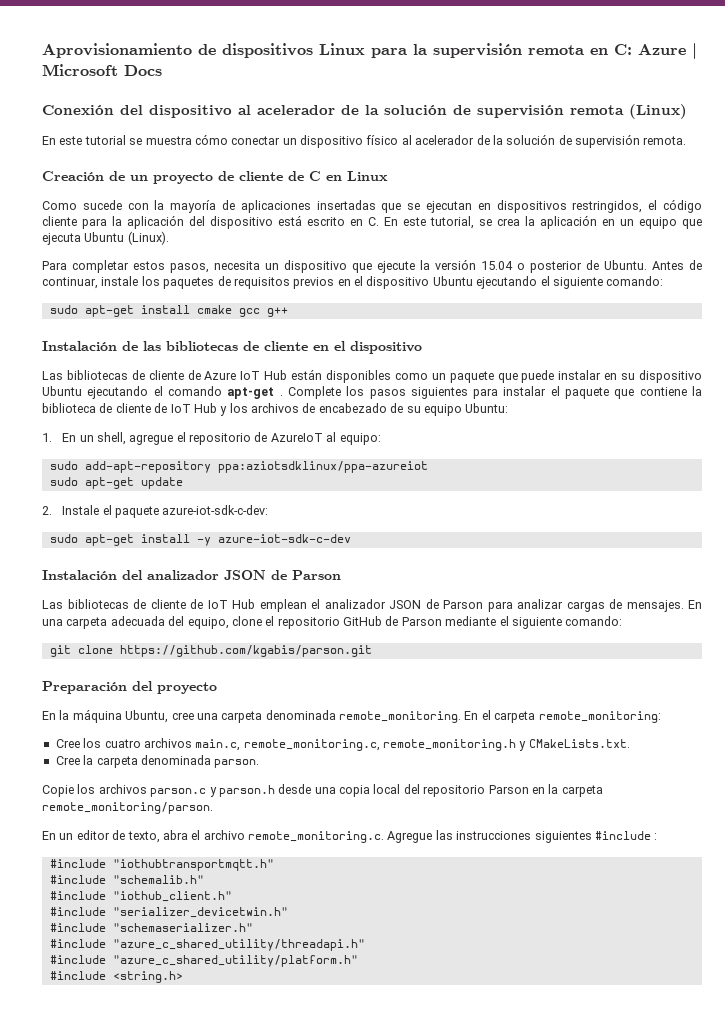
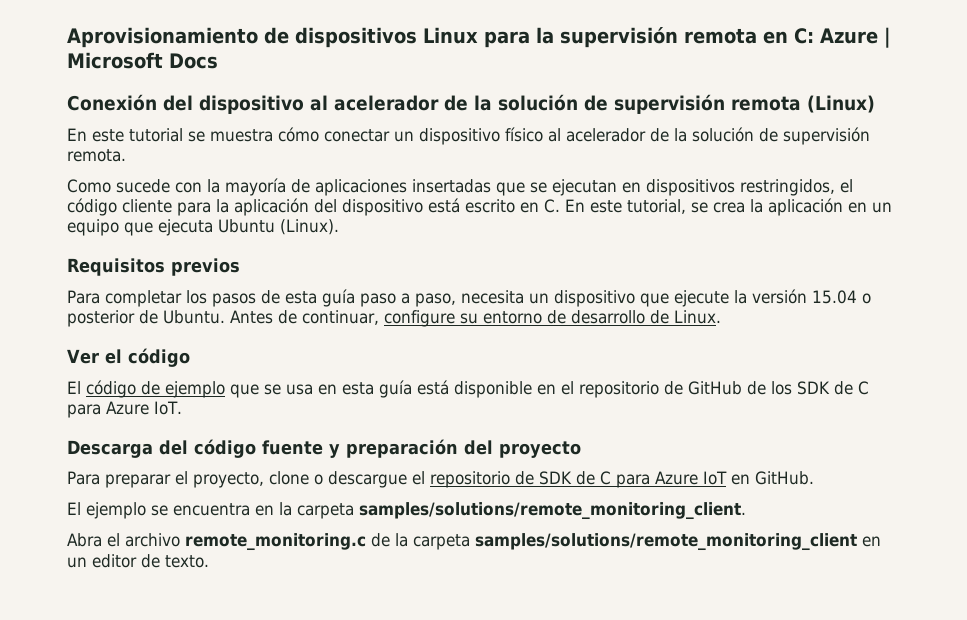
- Creación de un proyecto de cliente de C en Linux
+ Requisitos previos
- Para completar estos pasos, necesita un dispositivo que ejecute la versión 15.04 o posterior de Ubuntu.
+ Para completar los pasos de esta guía paso a paso, necesita un dispositivo que ejecute la versión 15.04 o posterior de Ubuntu.
- Antes de continuar, instale los paquetes de requisitos previos en el dispositivo Ubuntu ejecutando el siguiente comando:
- sudo apt-get install cmake gcc g++
- Instalación de las bibliotecas de cliente en el dispositivo
- Las bibliotecas de cliente de Azure IoT Hub están disponibles como un paquete que puede instalar en su dispositivo Ubuntu ejecutando el comando apt-get . Complete los pasos siguientes para instalar el paquete que contiene la biblioteca de cliente de IoT Hub y los archivos de encabezado de su equipo Ubuntu:
- 1. En un shell, agregue el repositorio de AzureIoT al equipo:
- sudo add-apt-repository ppa:aziotsdklinux/ppa-azureiot
- sudo apt-get update
- 2. Instale el paquete azure-iot-sdk-c-dev:
- sudo apt-get install -y azure-iot-sdk-c-dev
- Instalación del analizador JSON de Parson
- Las bibliotecas de cliente de IoT Hub emplean el analizador JSON de Parson para analizar cargas de mensajes. En una carpeta adecuada del equipo, clone el repositorio GitHub de Parson mediante el siguiente comando:
- git clone https://github.com/kgabis/parson.git
- Preparación del proyecto
- En la máquina Ubuntu, cree una carpeta denominada remote_monitoring. En el carpeta remote_monitoring:
- Cree los cuatro archivos main.c, remote_monitoring.c, remote_monitoring.h y CMakeLists.txt.
- Cree la carpeta denominada parson.
- Copie los archivos parson.c y parson.h desde una copia local del repositorio Parson en la carpeta remote_monitoring/parson.
- En un editor de texto, abra el archivo remote_monitoring.c. Agregue las instrucciones siguientes #include :
- #include "iothubtransportmqtt.h"
- #include "schemalib.h"
- #include "iothub_client.h"
- #include "serializer_devicetwin.h"
- #include "schemaserializer.h"
- #include "azure_c_shared_utility/threadapi.h"
- #include "azure_c_shared_utility/platform.h"
- #include <string.h>
+ Antes de continuar, configure su entorno de desarrollo de Linux.
+ Ver el código
+ El código de ejemplo que se usa en esta guía está disponible en el repositorio de GitHub de los SDK de C para Azure IoT.
+ Descarga del código fuente y preparación del proyecto
+ Para preparar el proyecto, clone o descargue el repositorio de SDK de C para Azure IoT en GitHub.
+ El ejemplo se encuentra en la carpeta samples/solutions/remote_monitoring_client.
+ Abra el archivo remote_monitoring.c de la carpeta samples/solutions/remote_monitoring_client en un editor de texto.

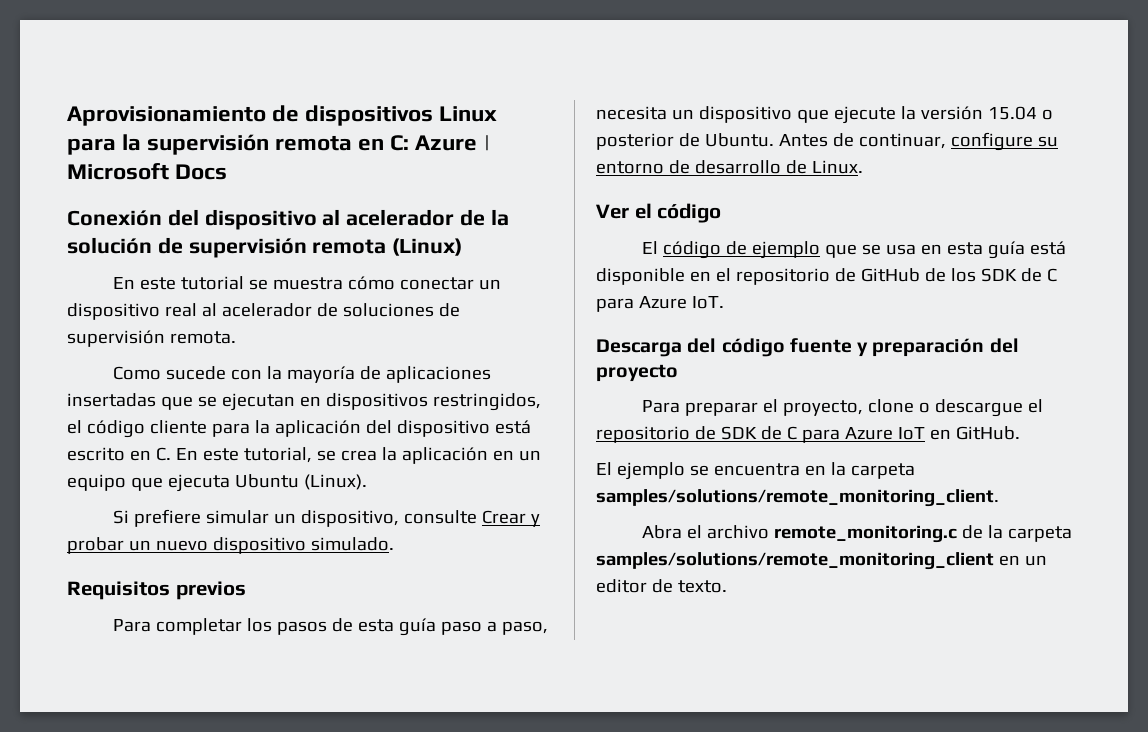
- En este tutorial se muestra cómo conectar un dispositivo físico al acelerador de la solución de supervisión remota.
+ En este tutorial se muestra cómo conectar un dispositivo real al acelerador de soluciones de supervisión remota.
+ Si prefiere simular un dispositivo, consulte Crear y probar un nuevo dispositivo simulado.

